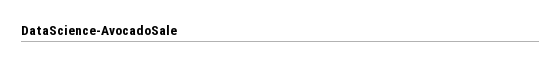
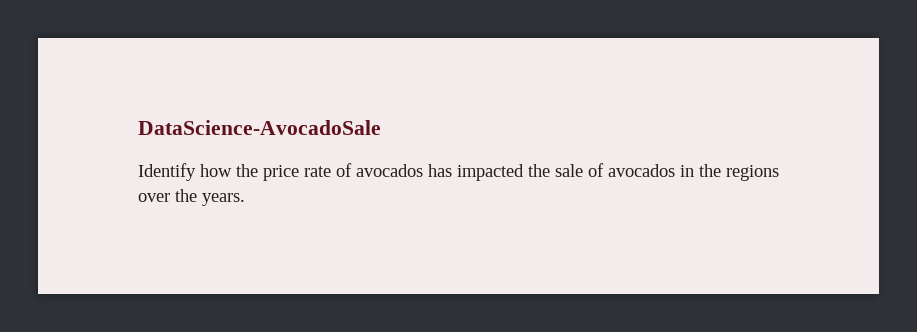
+ Identify how the price rate of avocados has impacted the sale of avocados in the regions over the years.

